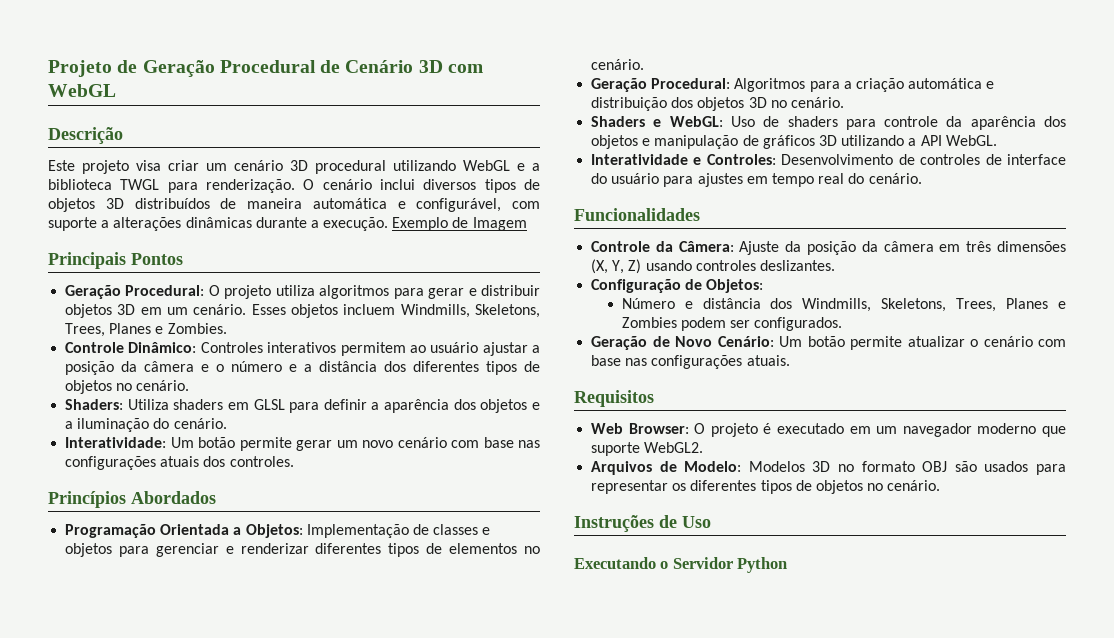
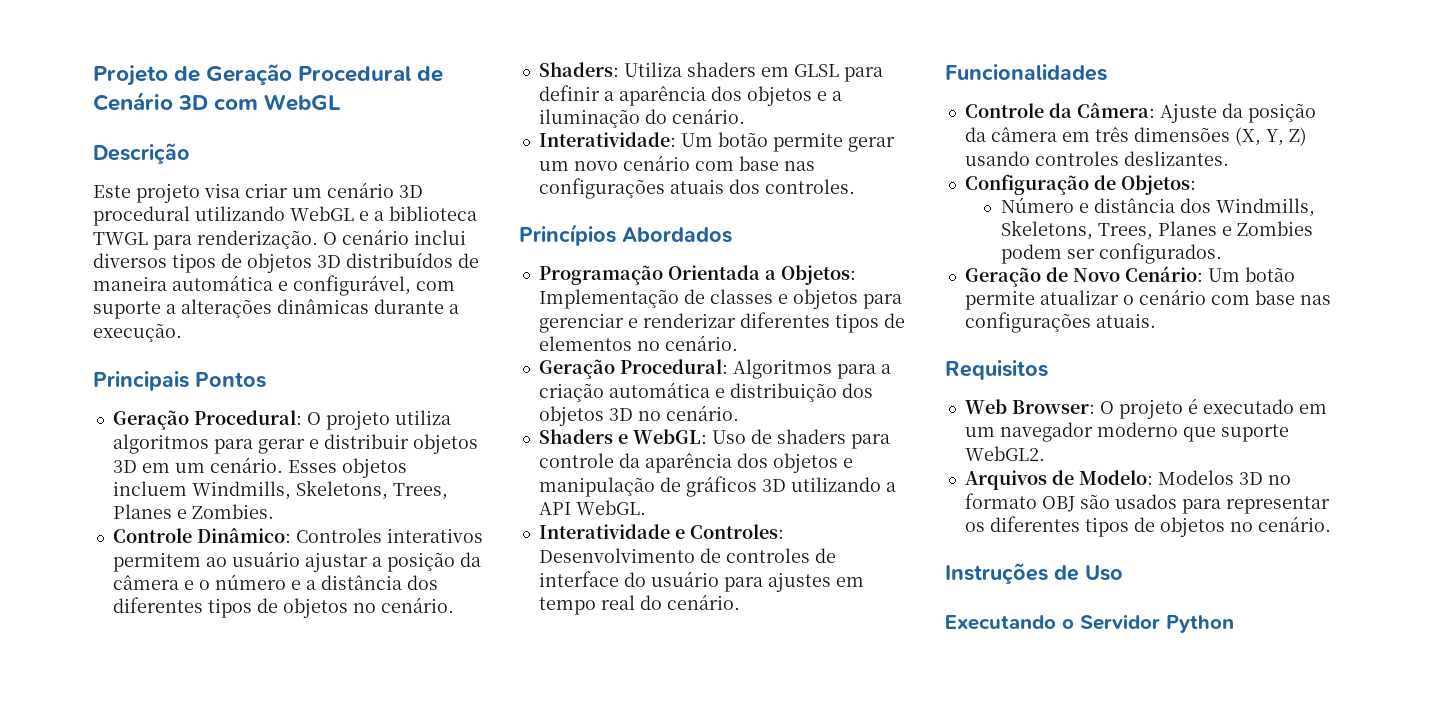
- Exemplo de Imagem

